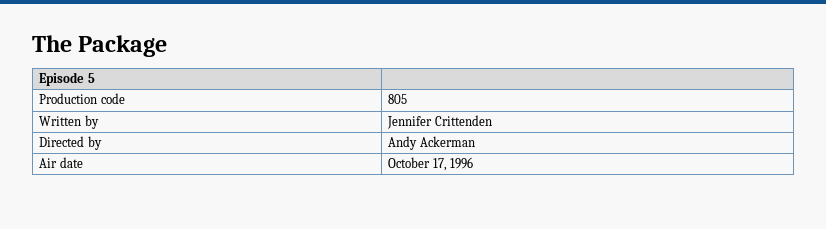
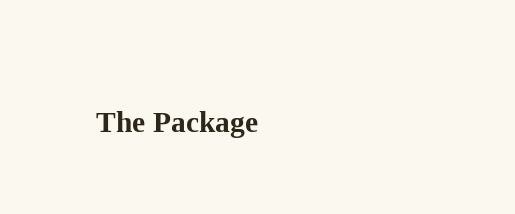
- Episode 5 |
- Production code | 805
- Written by | Jennifer Crittenden
- Directed by | Andy Ackerman
- Air date | October 17, 1996

